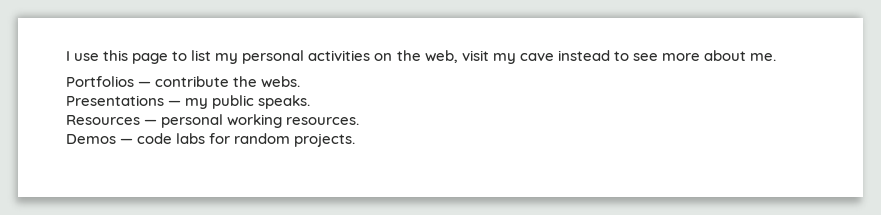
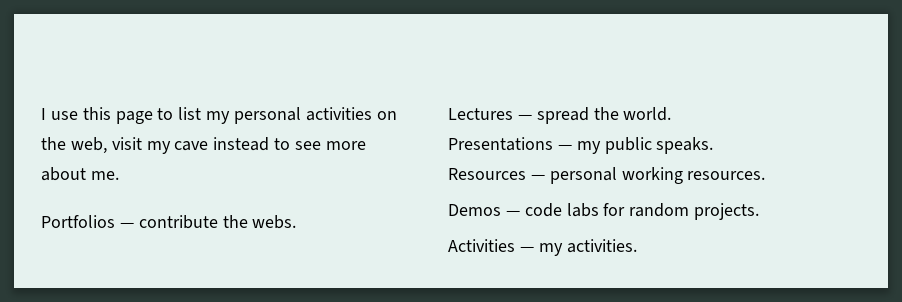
+ Lectures — spread the world.
+ Activities — my activities.

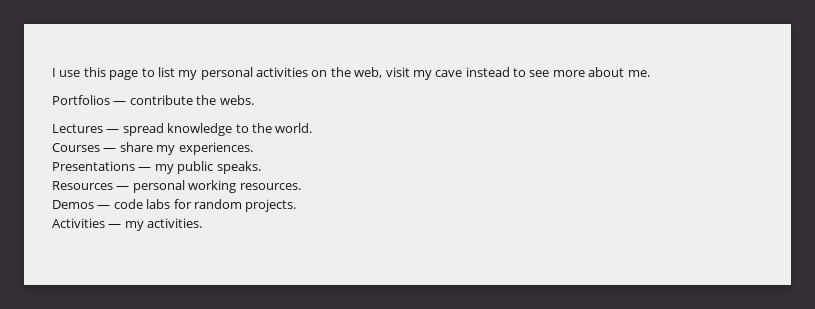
- Lectures — spread the world.
+ Lectures — spread knowledge to the world.
+ Courses — share my experiences.

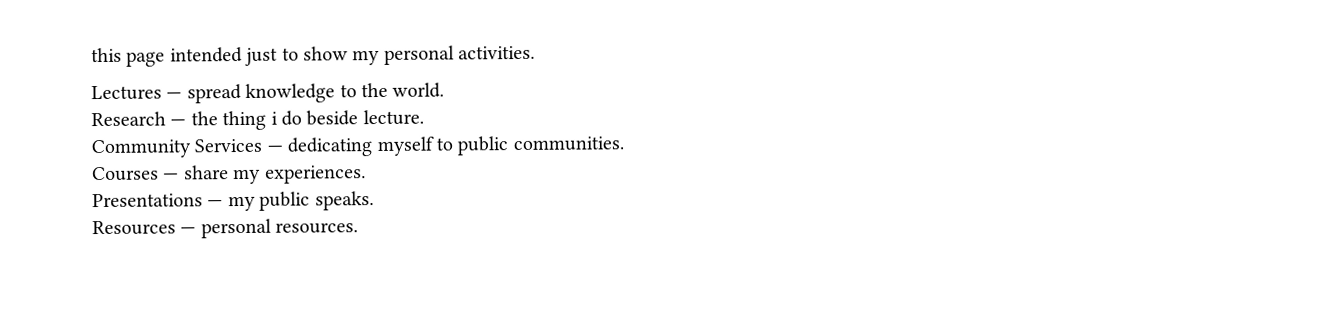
- I use this page to list my personal activities on the web, visit my cave instead to see more about me.
- Portfolios — contribute the webs.
+ this page intended just to show my personal activities.
+ Research — the thing i do beside lecture.
+ Community Services — dedicating myself to public communities.
- Resources — personal working resources.
+ Resources — personal resources.
- Demos — code labs for random projects.
- Activities — my activities.

